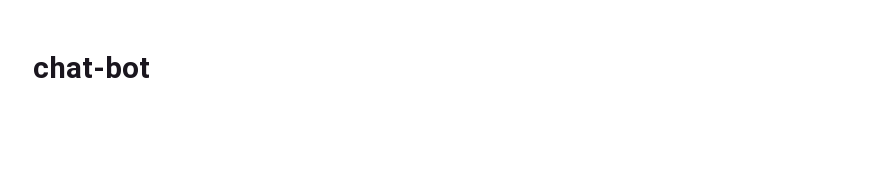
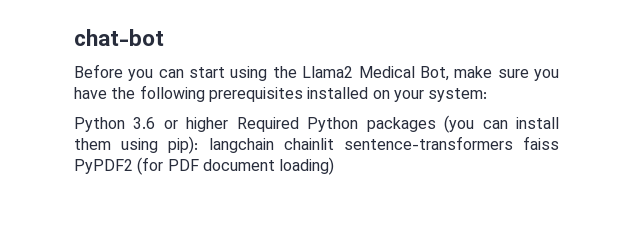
+ Before you can start using the Llama2 Medical Bot, make sure you have the following prerequisites installed on your system:
+ Python 3.6 or higher Required Python packages (you can install them using pip): langchain chainlit sentence-transformers faiss PyPDF2 (for PDF document loading)

